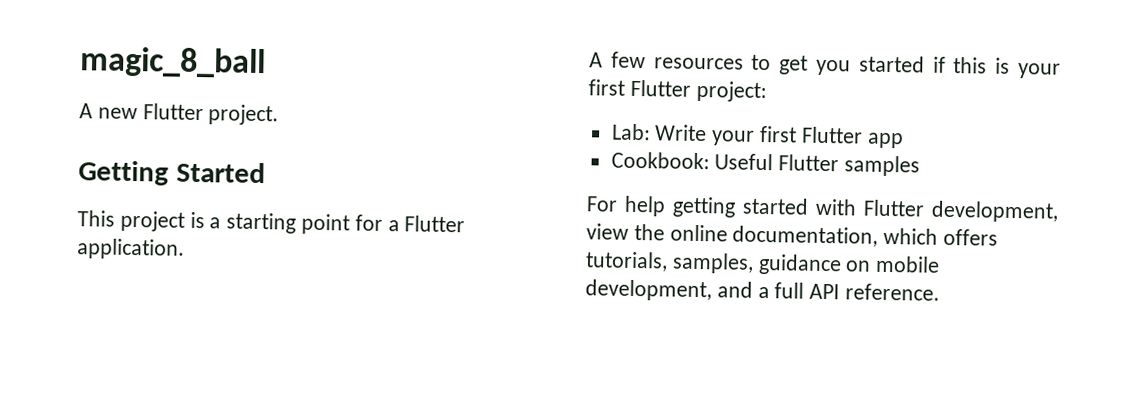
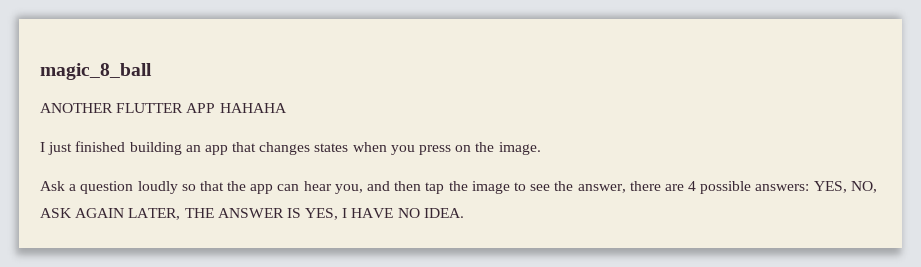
- A new Flutter project.
- Getting Started
- This project is a starting point for a Flutter application.
- A few resources to get you started if this is your first Flutter project:
- Lab: Write your first Flutter app
- Cookbook: Useful Flutter samples
- For help getting started with Flutter development, view the online documentation, which offers tutorials, samples, guidance on mobile development, and a full API reference.
+ ANOTHER FLUTTER APP HAHAHA
+ I just finished building an app that changes states when you press on the image.
+ Ask a question loudly so that the app can hear you, and then tap the image to see the answer, there are 4 possible answers: YES, NO, ASK AGAIN LATER, THE ANSWER IS YES, I HAVE NO IDEA.

